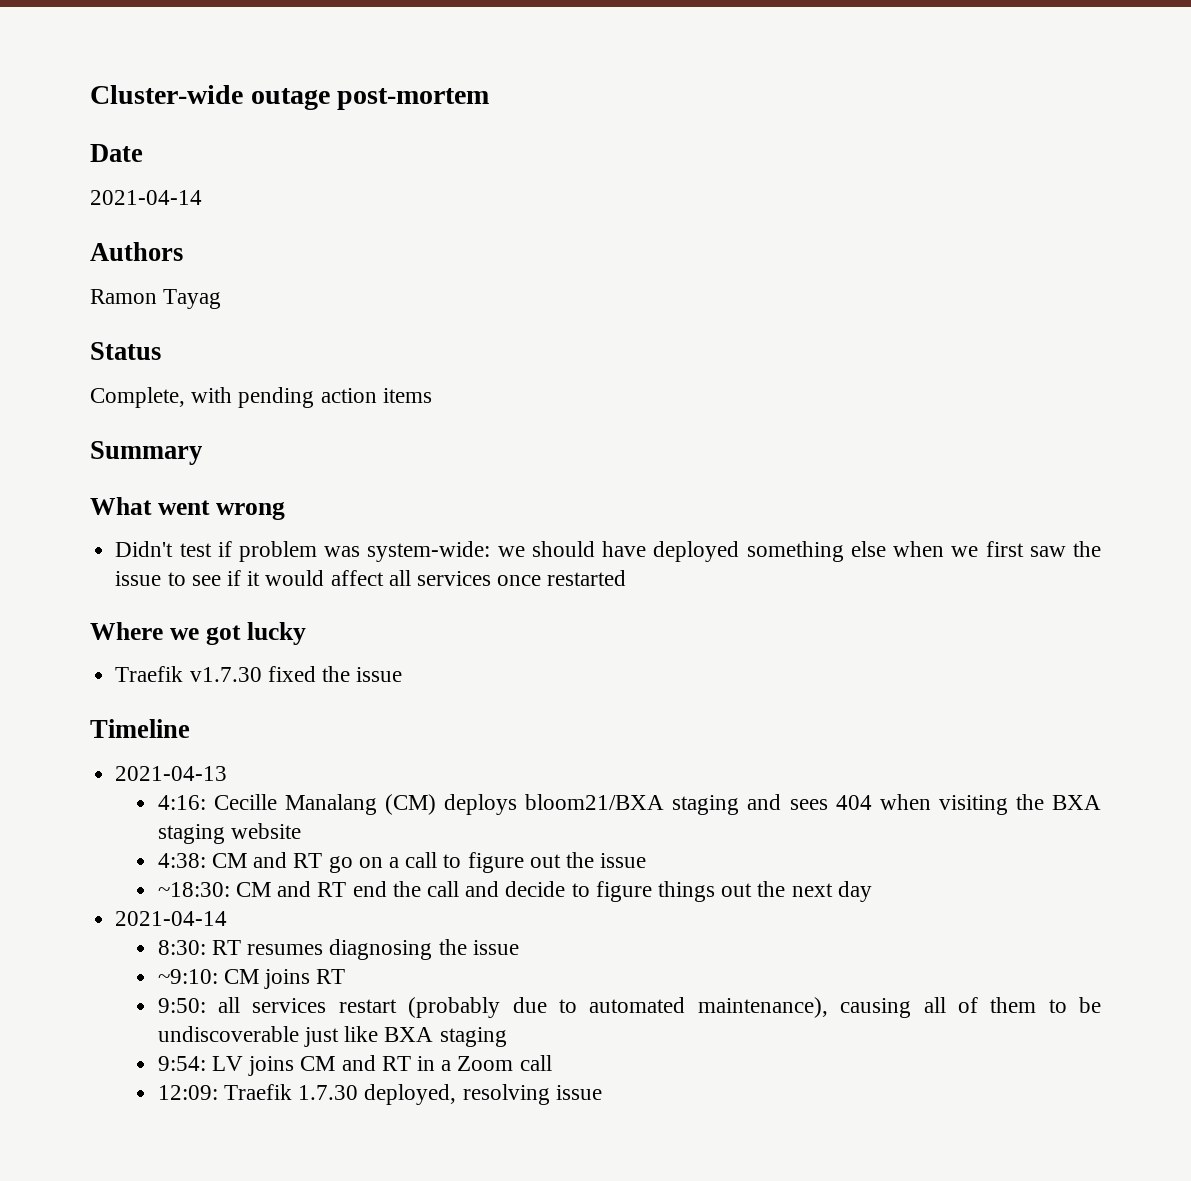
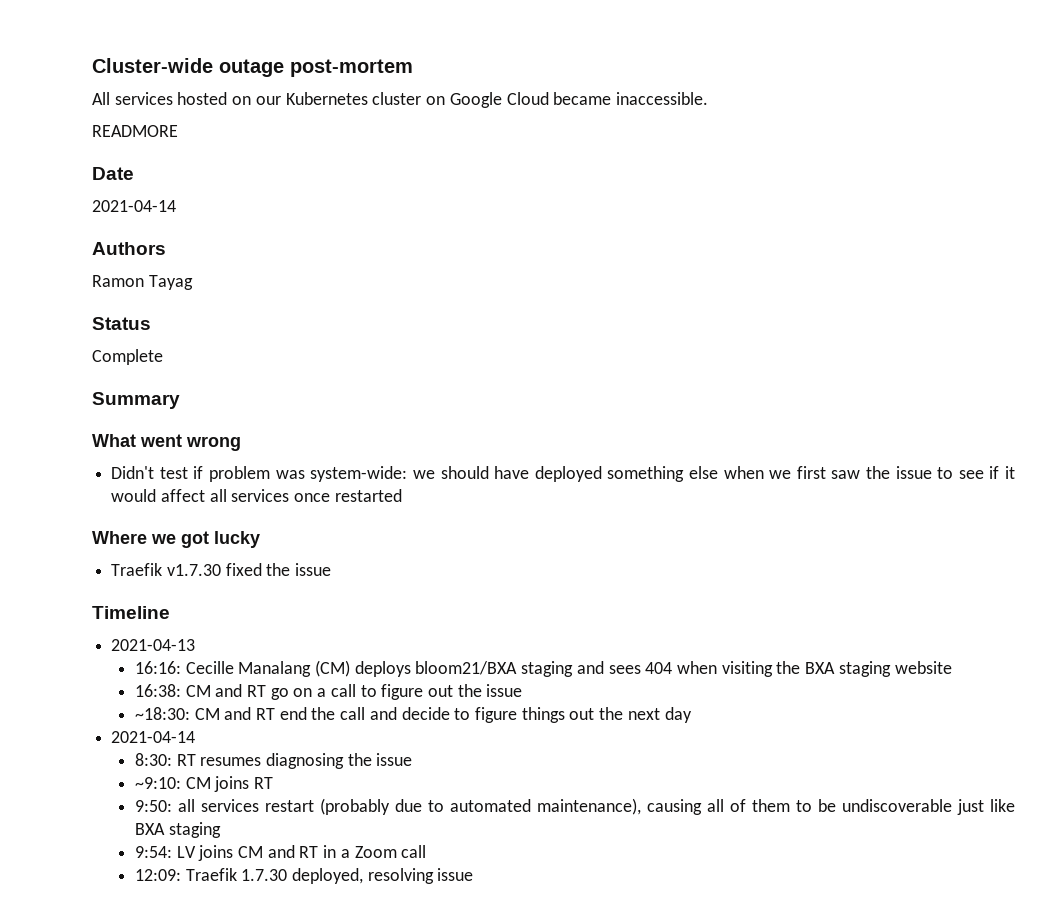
+ All services hosted on our Kubernetes cluster on Google Cloud became inaccessible.
+ READMORE
- Complete, with pending action items
+ Complete
- 4:16: Cecille Manalang (CM) deploys bloom21/BXA staging and sees 404 when visiting the BXA staging website
+ 16:16: Cecille Manalang (CM) deploys bloom21/BXA staging and sees 404 when visiting the BXA staging website
- 4:38: CM and RT go on a call to figure out the issue
+ 16:38: CM and RT go on a call to figure out the issue

